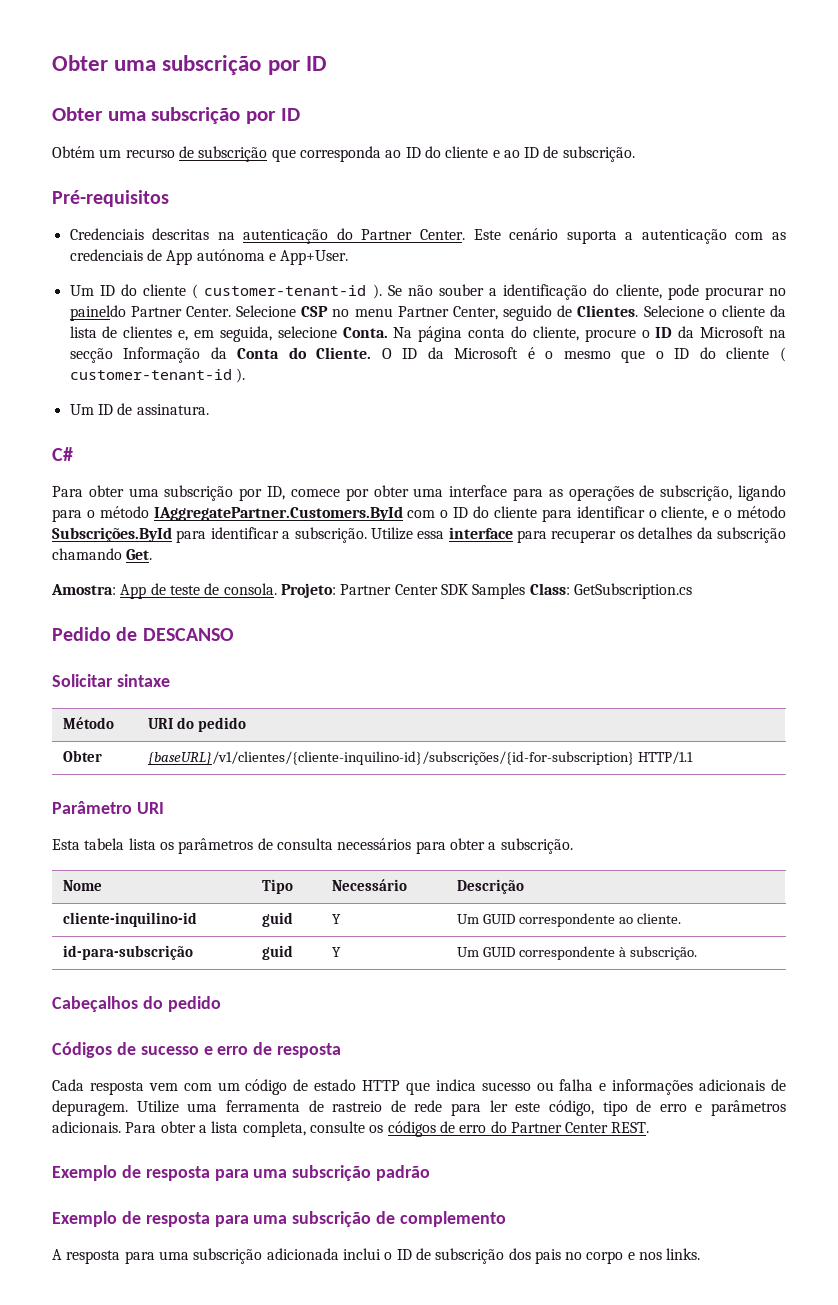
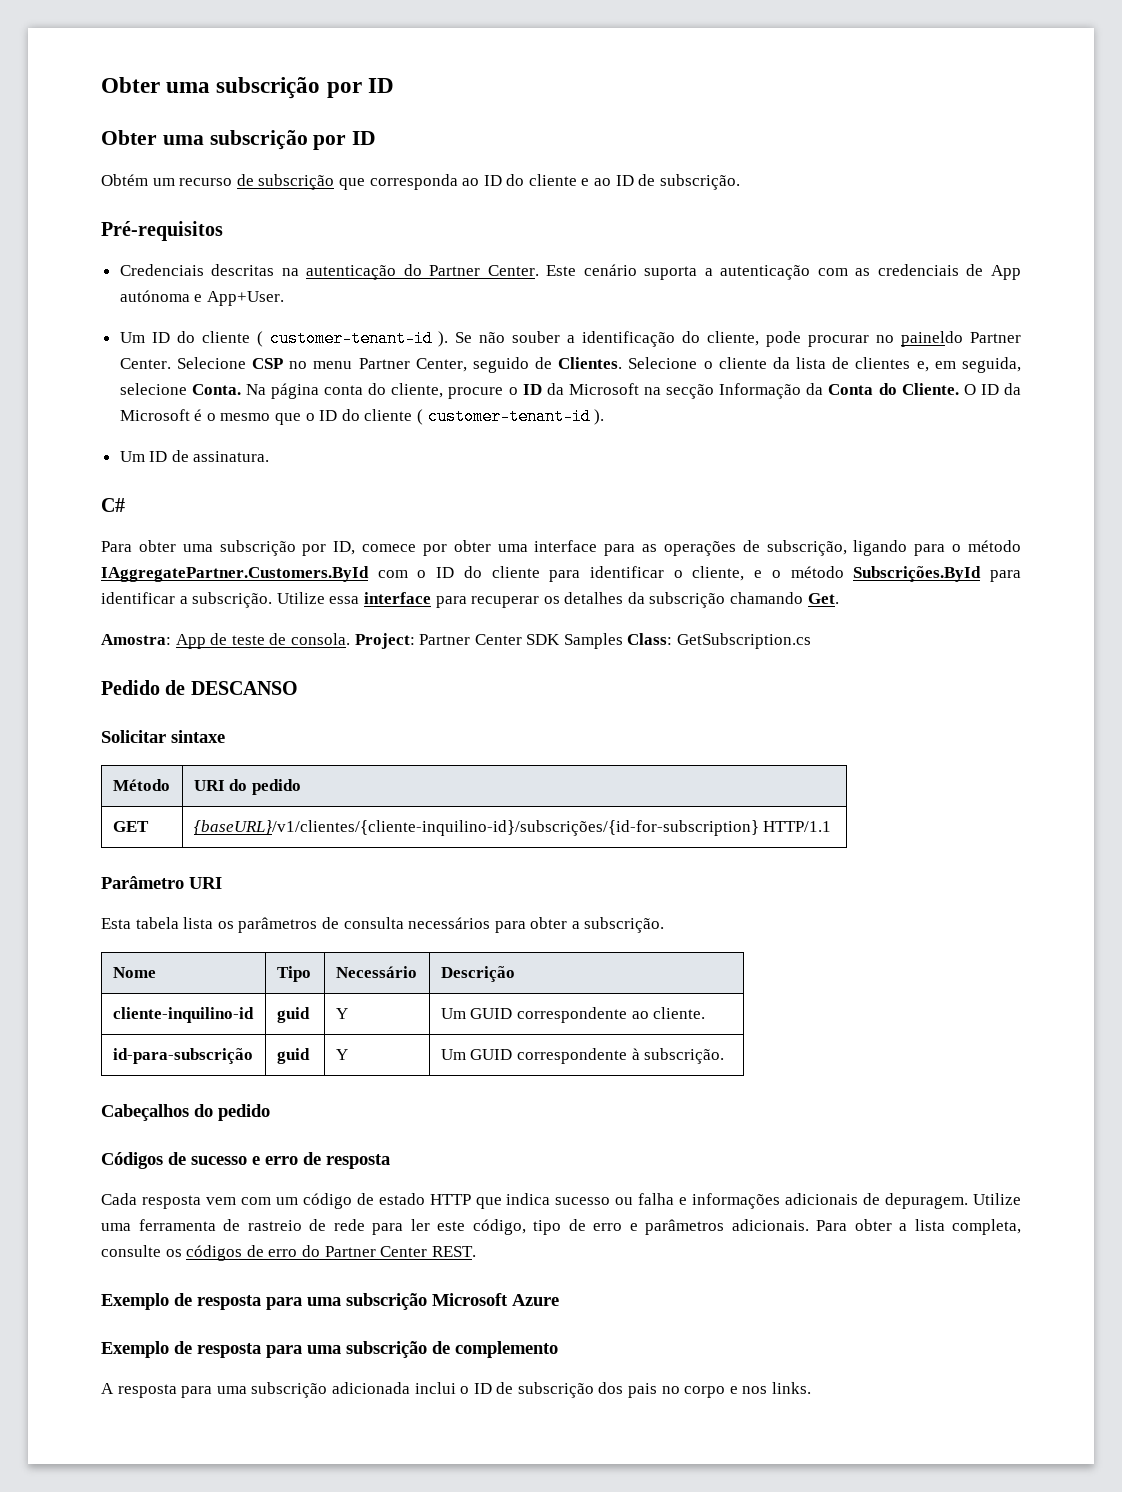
- Projeto: Partner Center SDK Samples Class: GetSubscription.cs
+ Project: Partner Center SDK Samples Class: GetSubscription.cs
- Obter | {baseURL}/v1/clientes/{cliente-inquilino-id}/subscrições/{id-for-subscription} HTTP/1.1
+ GET | {baseURL}/v1/clientes/{cliente-inquilino-id}/subscrições/{id-for-subscription} HTTP/1.1
- Exemplo de resposta para uma subscrição padrão
+ Exemplo de resposta para uma subscrição Microsoft Azure

